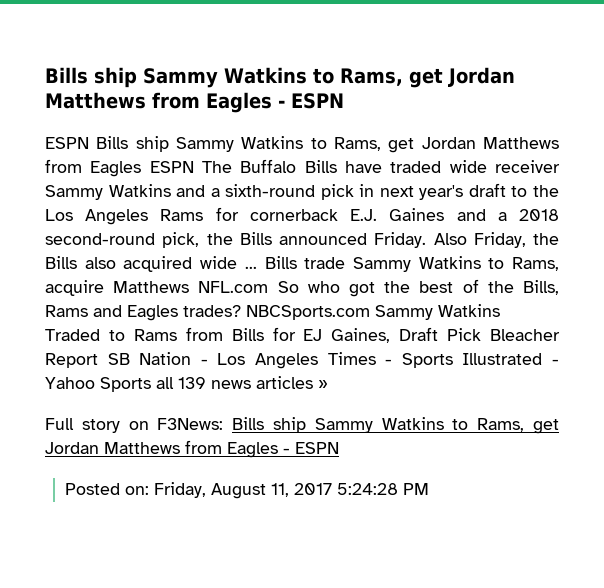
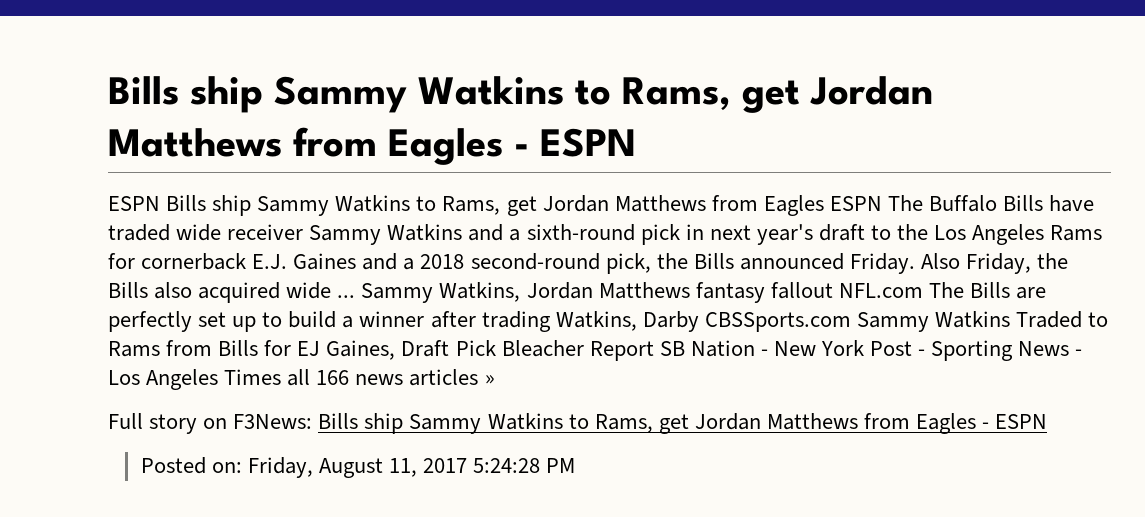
- Bills trade Sammy Watkins to Rams, acquire Matthews NFL.com So who got the best of the Bills, Rams and Eagles trades? NBCSports.com Sammy Watkins Traded to Rams from Bills for EJ Gaines, Draft Pick Bleacher Report SB Nation - Los Angeles Times - Sports Illustrated - Yahoo Sports all 139 news articles »
+ Sammy Watkins, Jordan Matthews fantasy fallout NFL.com The Bills are perfectly set up to build a winner after trading Watkins, Darby CBSSports.com Sammy Watkins Traded to Rams from Bills for EJ Gaines, Draft Pick Bleacher Report SB Nation - New York Post - Sporting News - Los Angeles Times all 166 news articles »

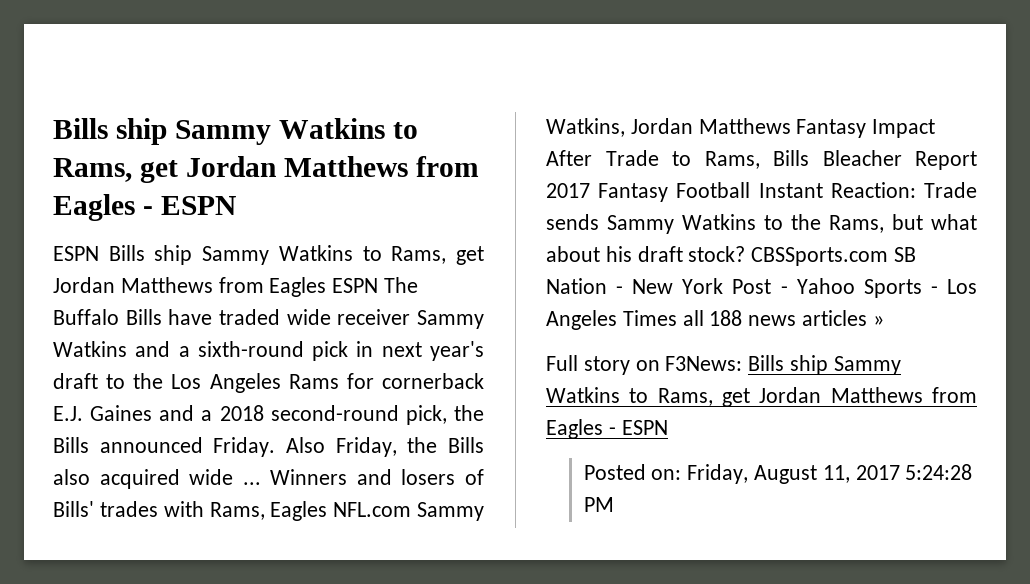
- Sammy Watkins, Jordan Matthews fantasy fallout NFL.com The Bills are perfectly set up to build a winner after trading Watkins, Darby CBSSports.com Sammy Watkins Traded to Rams from Bills for EJ Gaines, Draft Pick Bleacher Report SB Nation - New York Post - Sporting News - Los Angeles Times all 166 news articles »
+ Winners and losers of Bills' trades with Rams, Eagles NFL.com Sammy Watkins, Jordan Matthews Fantasy Impact After Trade to Rams, Bills Bleacher Report 2017 Fantasy Football Instant Reaction: Trade sends Sammy Watkins to the Rams, but what about his draft stock? CBSSports.com SB Nation - New York Post - Yahoo Sports - Los Angeles Times all 188 news articles »

